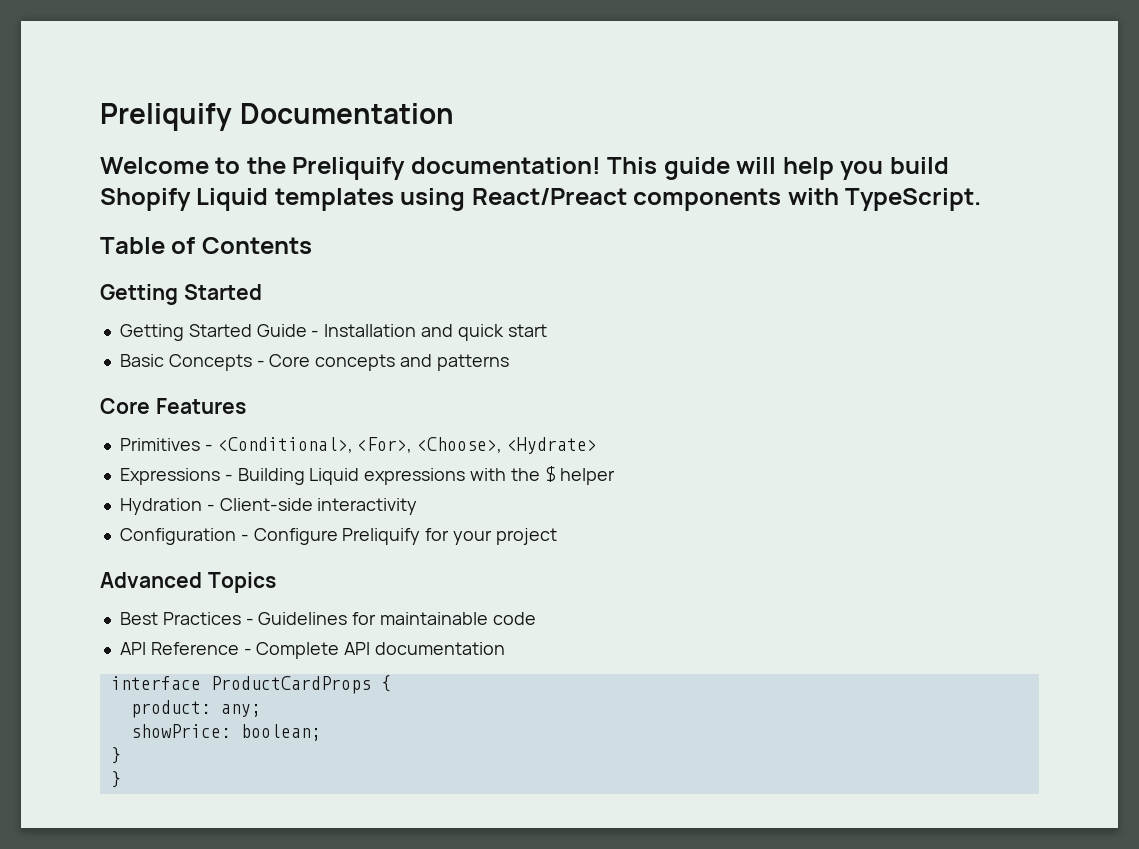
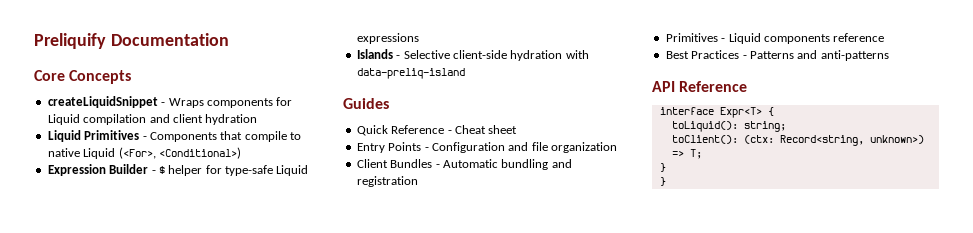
- Welcome to the Preliquify documentation! This guide will help you build Shopify Liquid templates using React/Preact components with TypeScript.
- Table of Contents
- Getting Started
- Getting Started Guide - Installation and quick start
- Basic Concepts - Core concepts and patterns
- Core Features
- Primitives - <Conditional>, <For>, <Choose>, <Hydrate>
- Expressions - Building Liquid expressions with the $ helper
- Hydration - Client-side interactivity
- Configuration - Configure Preliquify for your project
- Advanced Topics
- Best Practices - Guidelines for maintainable code
- API Reference - Complete API documentation
+ Core Concepts
+ createLiquidSnippet - Wraps components for Liquid compilation and client hydration
+ Liquid Primitives - Components that compile to native Liquid (<For>, <Conditional>)
+ Expression Builder - $ helper for type-safe Liquid expressions
+ Islands - Selective client-side hydration with data-preliq-island
+ Guides
+ Quick Reference - Cheat sheet
+ Entry Points - Configuration and file organization
+ Client Bundles - Automatic bundling and registration
+ Primitives - Liquid components reference
+ Best Practices - Patterns and anti-patterns
+ API Reference
- interface ProductCardProps {
+ interface Expr<T> {
- product: any;
- showPrice: boolean;
+ toLiquid(): string;
+ toClient(): (ctx: Record<string, unknown>) => T;

